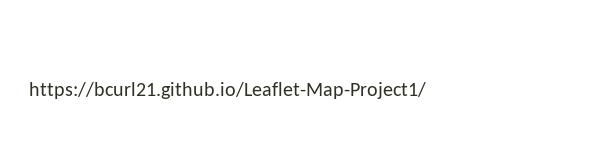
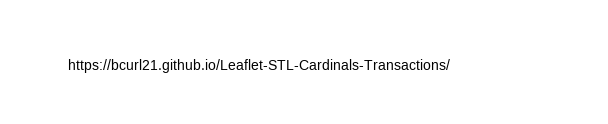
- https://bcurl21.github.io/Leaflet-Map-Project1/
+ https://bcurl21.github.io/Leaflet-STL-Cardinals-Transactions/

